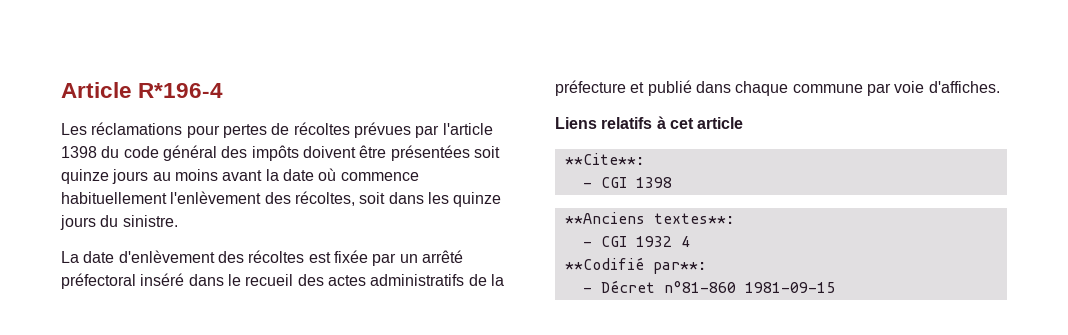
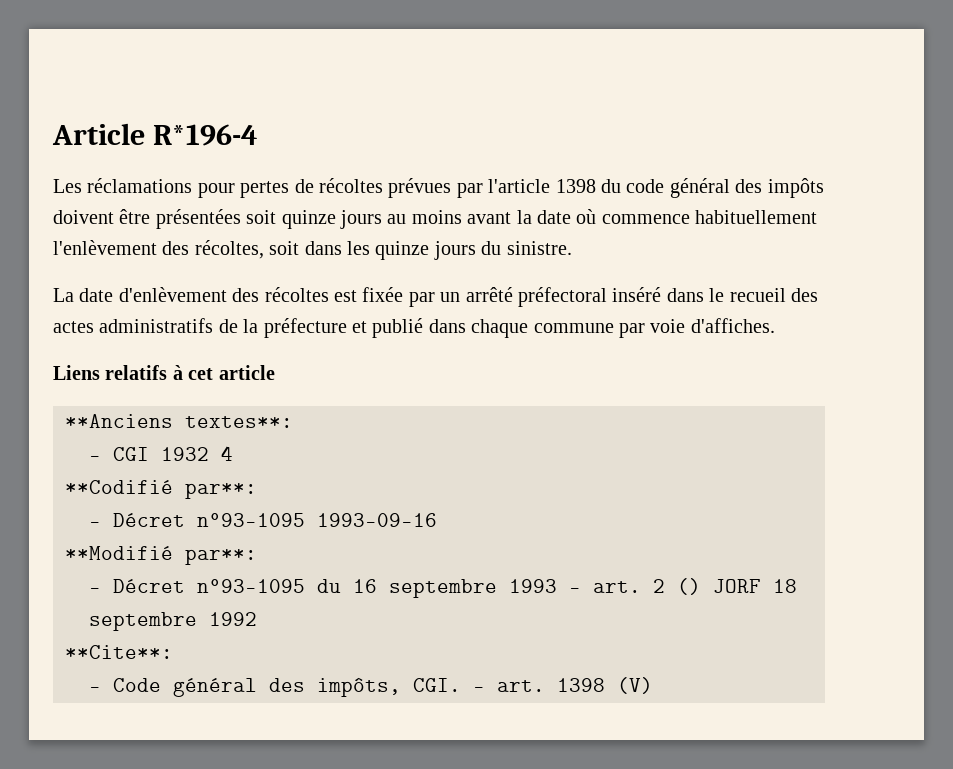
- **Cite**:
- - CGI 1398
- - Décret n°81-860 1981-09-15
+ - Décret n°93-1095 1993-09-16
+ **Modifié par**:
+ - Décret n°93-1095 du 16 septembre 1993 - art. 2 () JORF 18 septembre 1992
+ **Cite**:
+ - Code général des impôts, CGI. - art. 1398 (V)

